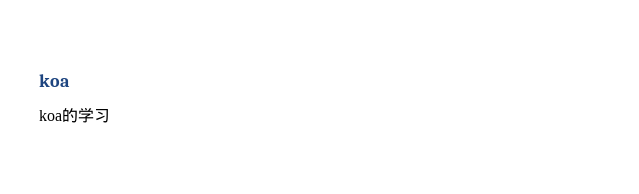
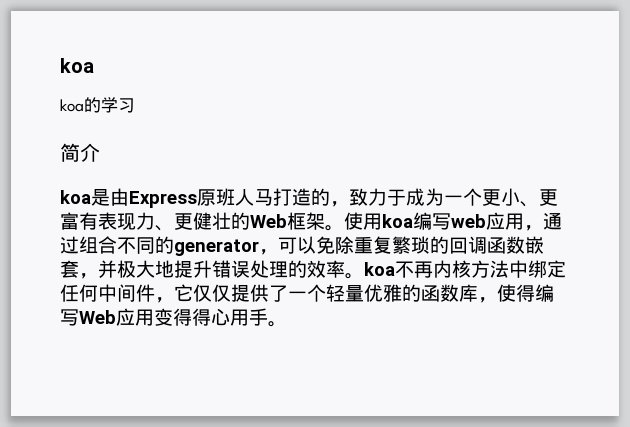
+ 简介
+ koa是由Express原班人马打造的，致力于成为一个更小、更富有表现力、更健壮的Web框架。使用koa编写web应用，通过组合不同的generator，可以免除重复繁琐的回调函数嵌套，并极大地提升错误处理的效率。koa不再内核方法中绑定任何中间件，它仅仅提供了一个轻量优雅的函数库，使得编写Web应用变得得心用手。

